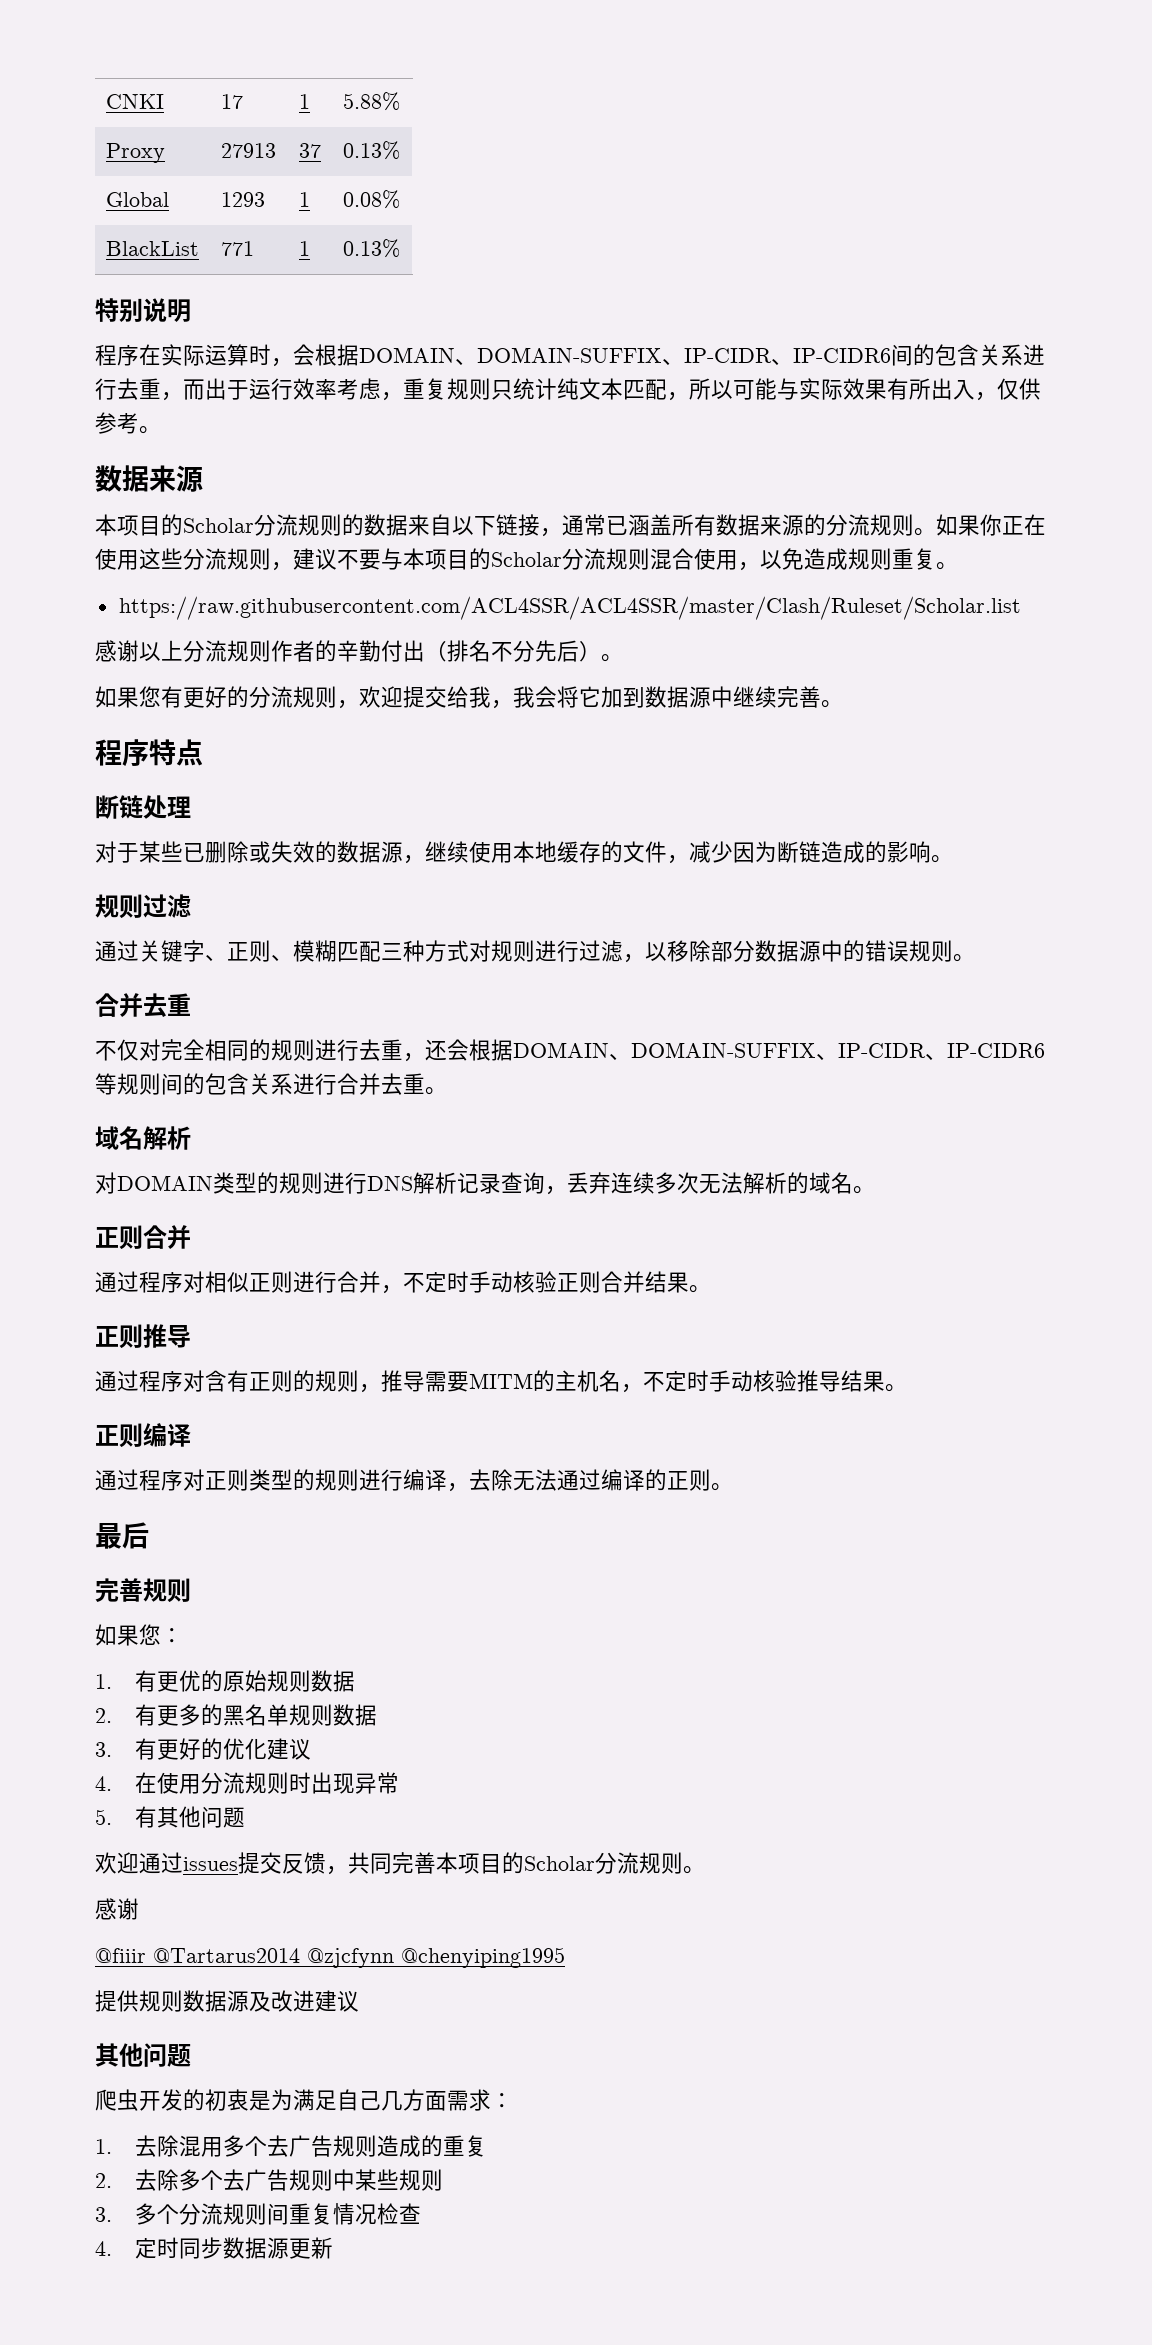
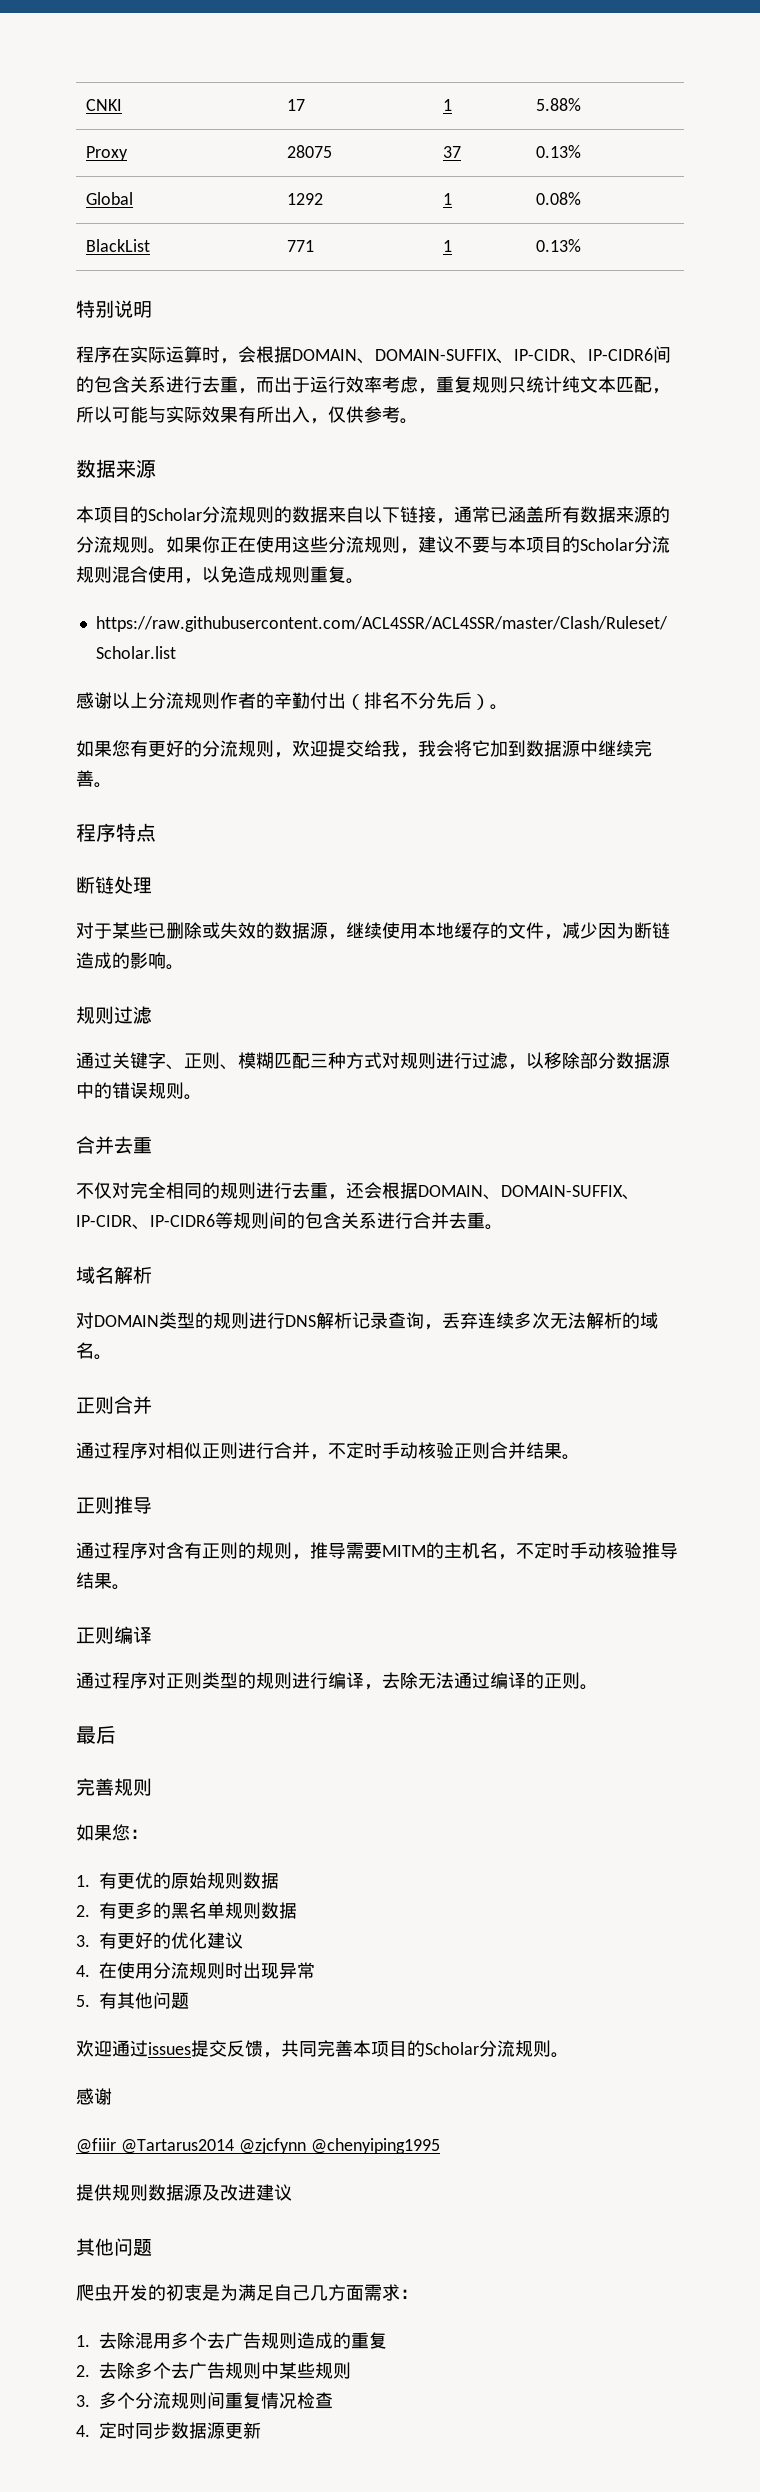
- Proxy | 27913 | 37 | 0.13%
+ Proxy | 28075 | 37 | 0.13%
- Global | 1293 | 1 | 0.08%
+ Global | 1292 | 1 | 0.08%

